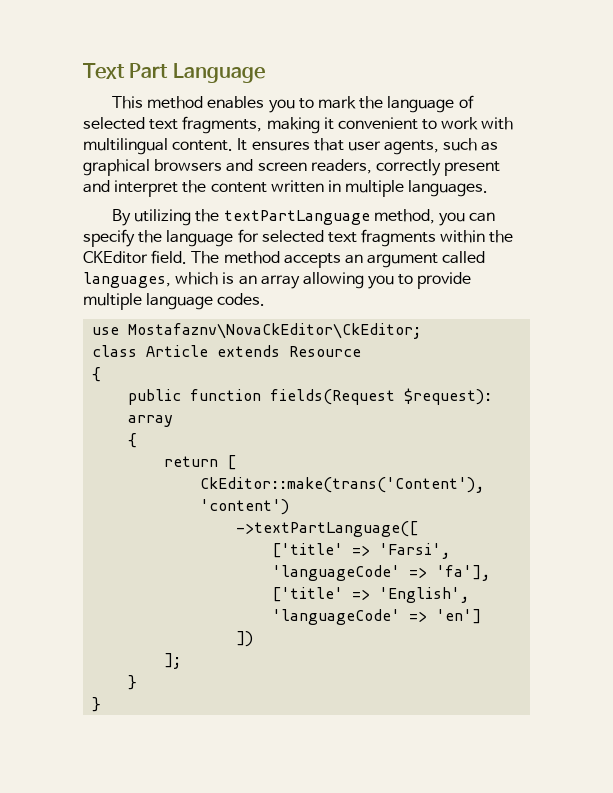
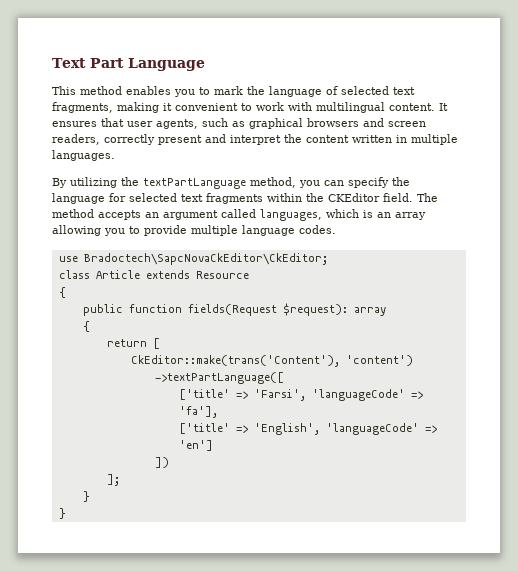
- use Mostafaznv\NovaCkEditor\CkEditor;
+ use Bradoctech\SapcNovaCkEditor\CkEditor;

